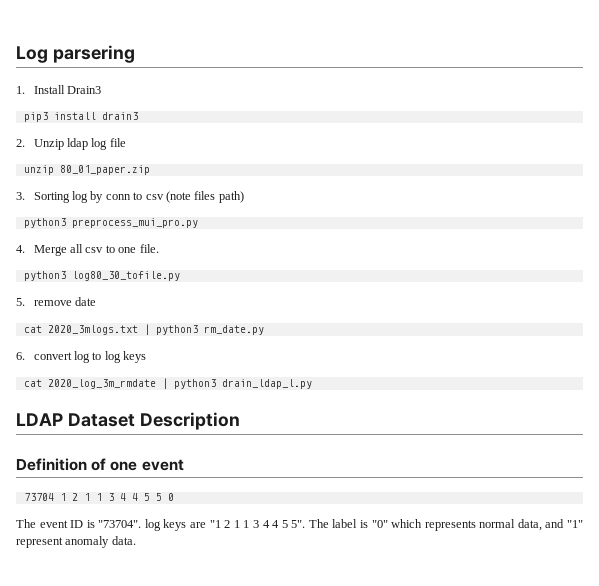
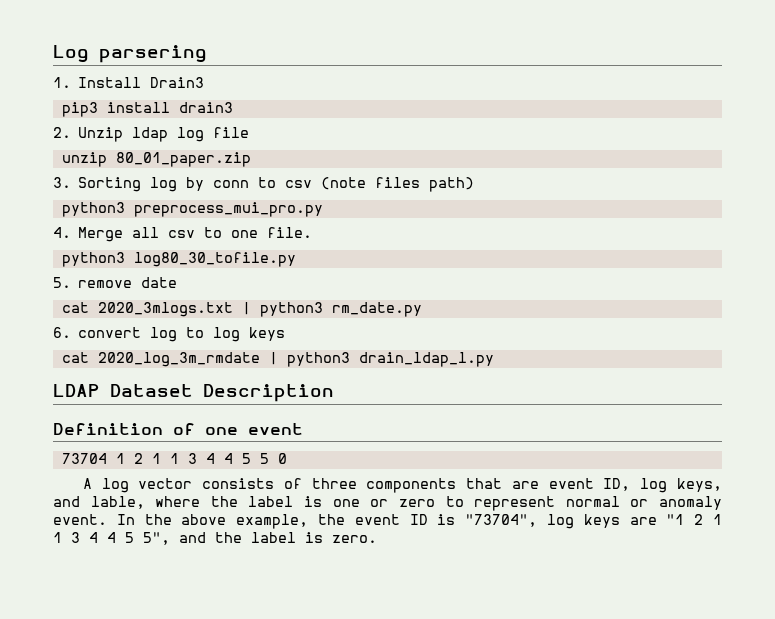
- The event ID is "73704". log keys are "1 2 1 1 3 4 4 5 5". The label is "0" which represents normal data, and "1" represent anomaly data.
+ A log vector consists of three components that are event ID, log keys, and lable, where the label is one or zero to represent normal or anomaly event. In the above example, the event ID is "73704", log keys are "1 2 1 1 3 4 4 5 5", and the label is zero.

